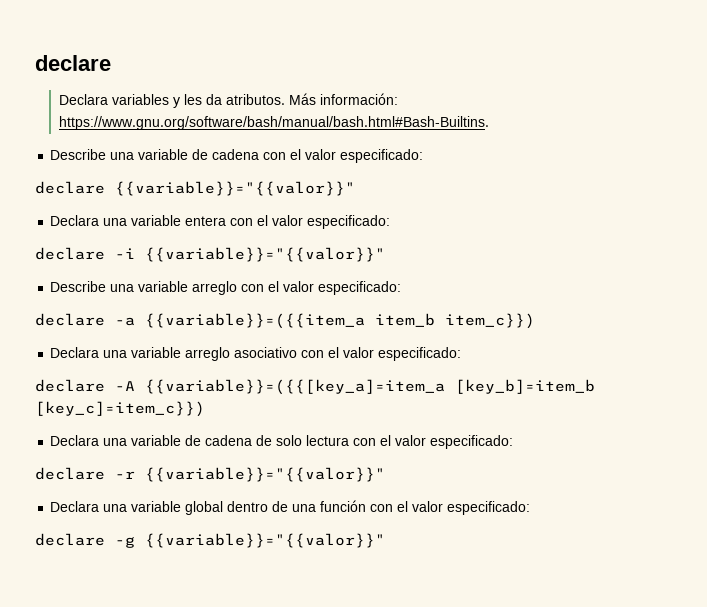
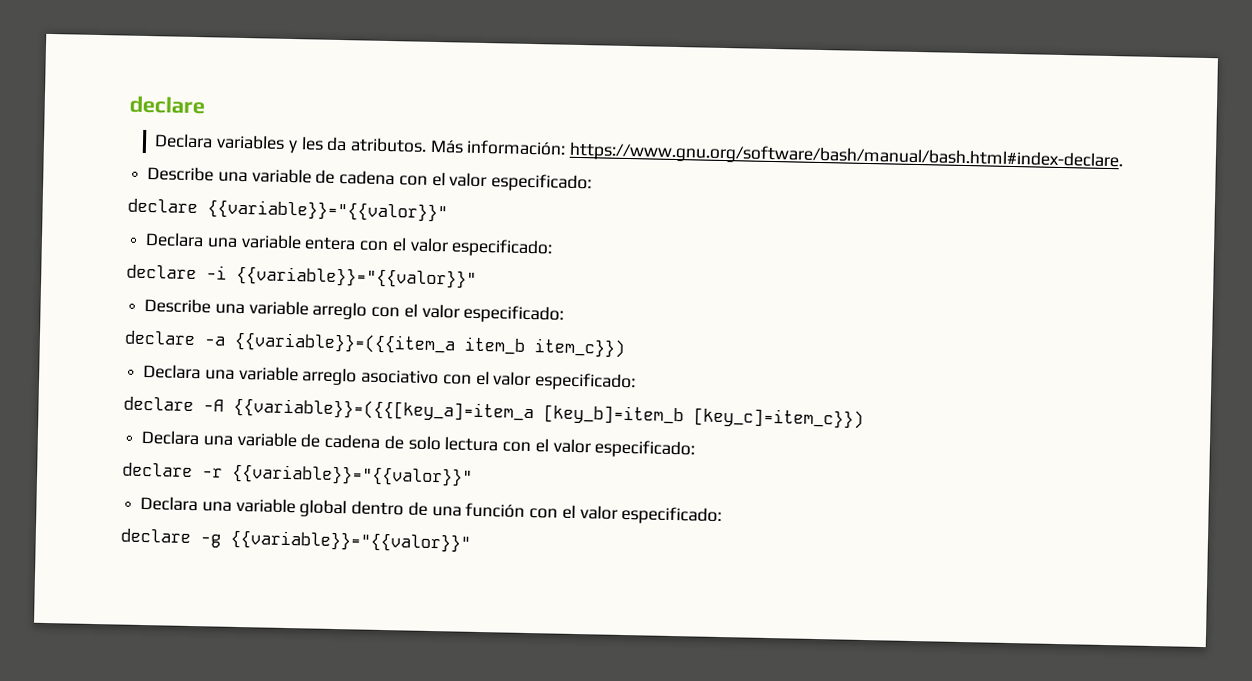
- Más información: https://www.gnu.org/software/bash/manual/bash.html#Bash-Builtins.
+ Más información: https://www.gnu.org/software/bash/manual/bash.html#index-declare.

